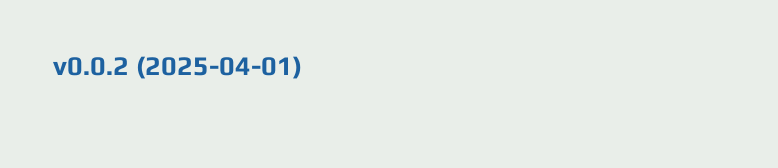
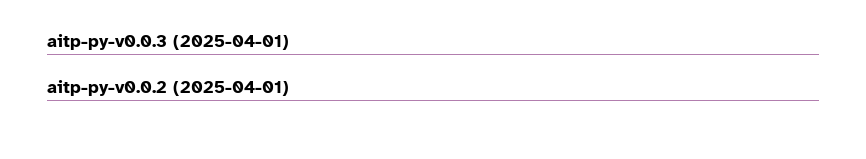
- v0.0.2 (2025-04-01)
+ aitp-py-v0.0.3 (2025-04-01)
+ aitp-py-v0.0.2 (2025-04-01)

